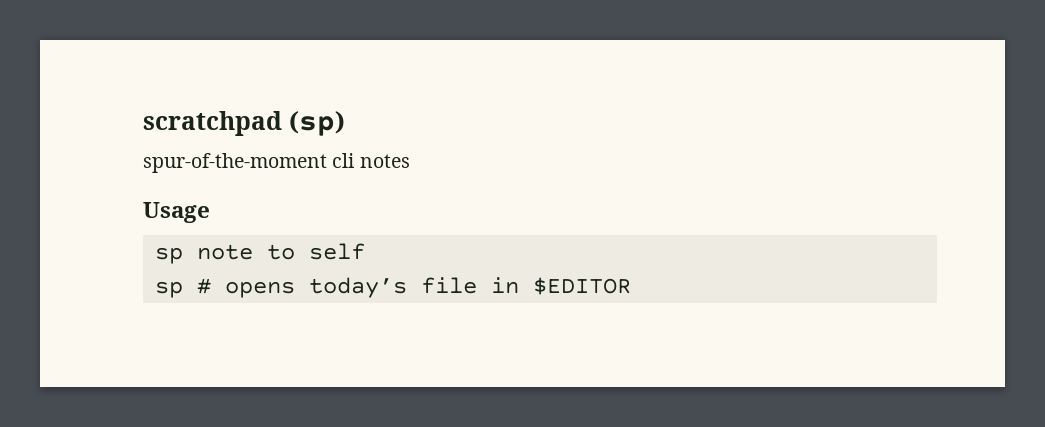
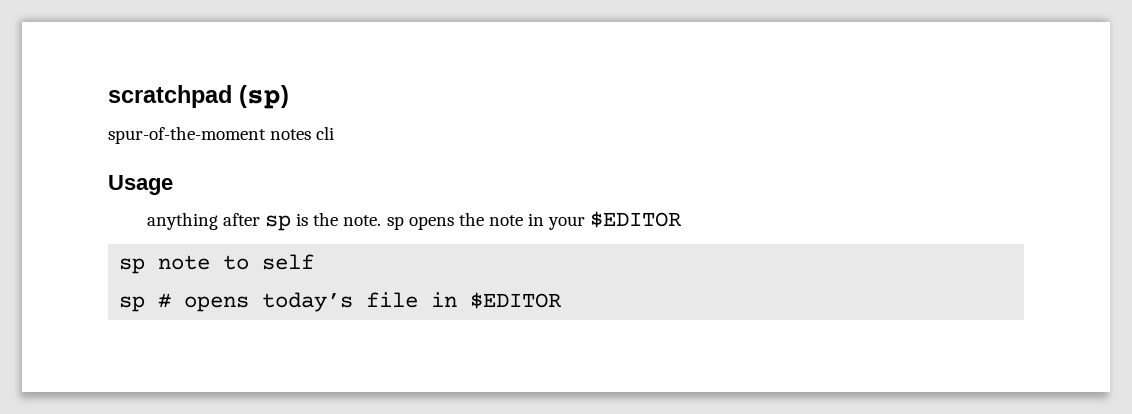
- spur-of-the-moment cli notes
+ spur-of-the-moment notes cli
+ anything after sp is the note. sp opens the note in your $EDITOR

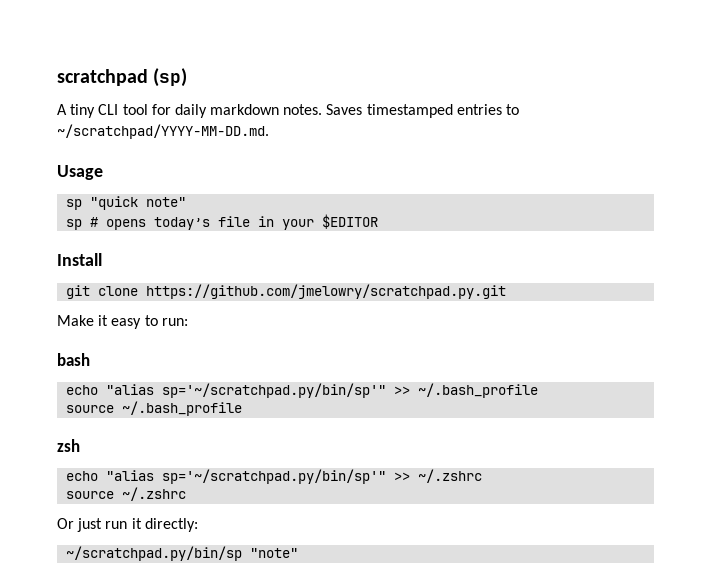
- spur-of-the-moment notes cli
+ A tiny CLI tool for daily markdown notes. Saves timestamped entries to ~/scratchpad/YYYY-MM-DD.md.
  Usage
- anything after sp is the note. sp opens the note in your $EDITOR
- sp note to self
+ sp "quick note"
- sp # opens today’s file in $EDITOR
+ sp # opens today’s file in your $EDITOR
+ Install
+ git clone https://github.com/jmelowry/scratchpad.py.git
+ Make it easy to run:
+ bash
+ echo "alias sp='~/scratchpad.py/bin/sp'" >> ~/.bash_profile
+ source ~/.bash_profile
+ zsh
+ echo "alias sp='~/scratchpad.py/bin/sp'" >> ~/.zshrc
+ source ~/.zshrc
+ Or just run it directly:
+ ~/scratchpad.py/bin/sp "note"

